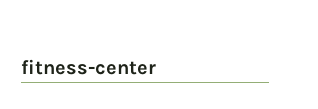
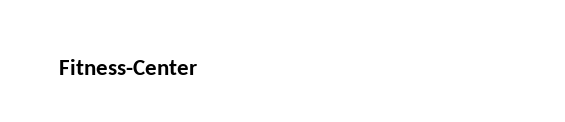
- fitness-center
+ Fitness-Center

